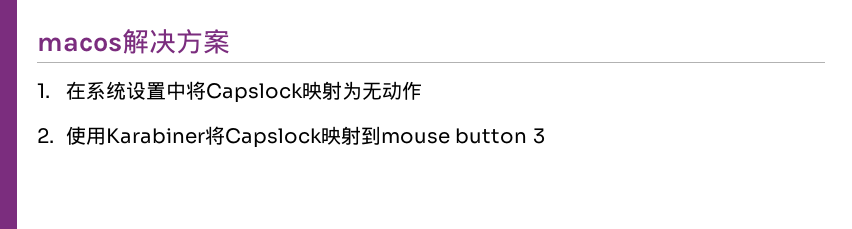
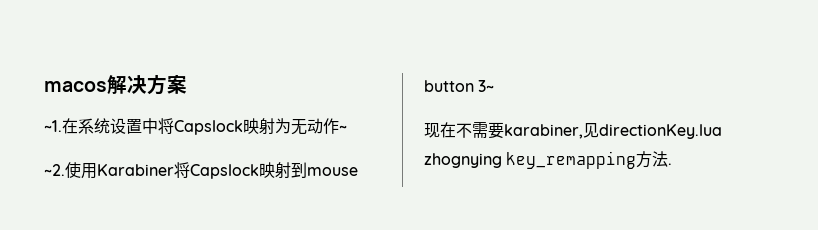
- 1.在系统设置中将Capslock映射为无动作
- 2.使用Karabiner将Capslock映射到mouse button 3
+ ~1.在系统设置中将Capslock映射为无动作~
+ ~2.使用Karabiner将Capslock映射到mouse button 3~
+ 现在不需要karabiner,见directionKey.lua zhognying key_remapping方法.

